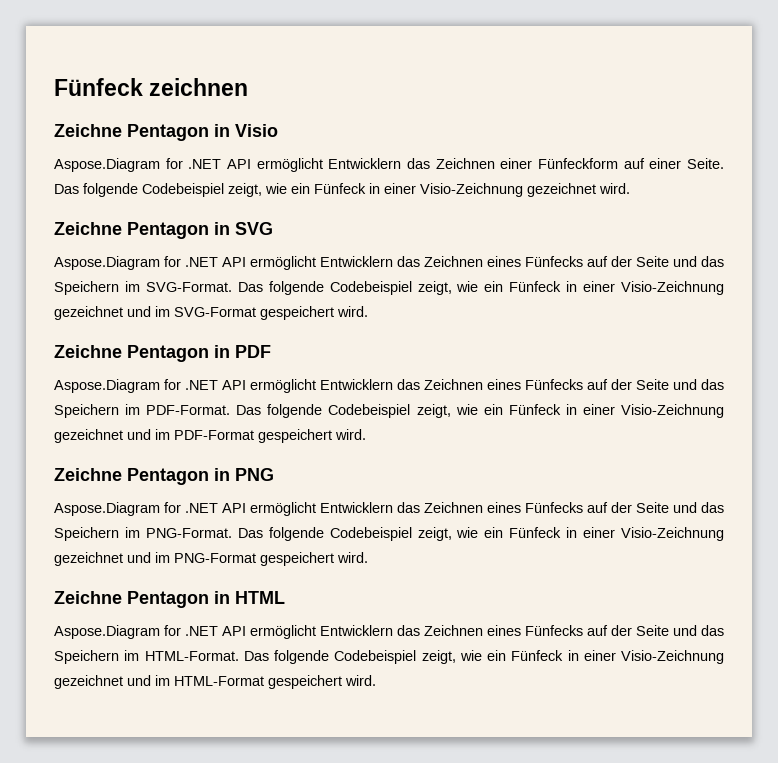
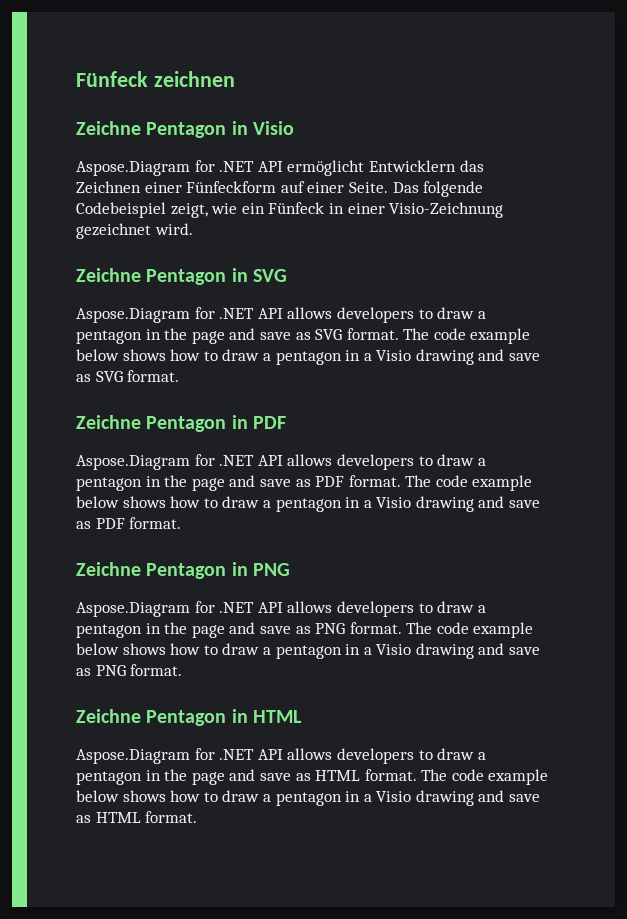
- Aspose.Diagram for .NET API ermöglicht Entwicklern das Zeichnen eines Fünfecks auf der Seite und das Speichern im SVG-Format. Das folgende Codebeispiel zeigt, wie ein Fünfeck in einer Visio-Zeichnung gezeichnet und im SVG-Format gespeichert wird.
+ Aspose.Diagram for .NET API allows developers to draw a pentagon in the page and save as SVG format. The code example below shows how to draw a pentagon in a Visio drawing and save as SVG format.
- Aspose.Diagram for .NET API ermöglicht Entwicklern das Zeichnen eines Fünfecks auf der Seite und das Speichern im PDF-Format. Das folgende Codebeispiel zeigt, wie ein Fünfeck in einer Visio-Zeichnung gezeichnet und im PDF-Format gespeichert wird.
+ Aspose.Diagram for .NET API allows developers to draw a pentagon in the page and save as PDF format. The code example below shows how to draw a pentagon in a Visio drawing and save as PDF format.
- Aspose.Diagram for .NET API ermöglicht Entwicklern das Zeichnen eines Fünfecks auf der Seite und das Speichern im PNG-Format. Das folgende Codebeispiel zeigt, wie ein Fünfeck in einer Visio-Zeichnung gezeichnet und im PNG-Format gespeichert wird.
+ Aspose.Diagram for .NET API allows developers to draw a pentagon in the page and save as PNG format. The code example below shows how to draw a pentagon in a Visio drawing and save as PNG format.
- Aspose.Diagram for .NET API ermöglicht Entwicklern das Zeichnen eines Fünfecks auf der Seite und das Speichern im HTML-Format. Das folgende Codebeispiel zeigt, wie ein Fünfeck in einer Visio-Zeichnung gezeichnet und im HTML-Format gespeichert wird.
+ Aspose.Diagram for .NET API allows developers to draw a pentagon in the page and save as HTML format. The code example below shows how to draw a pentagon in a Visio drawing and save as HTML format.

